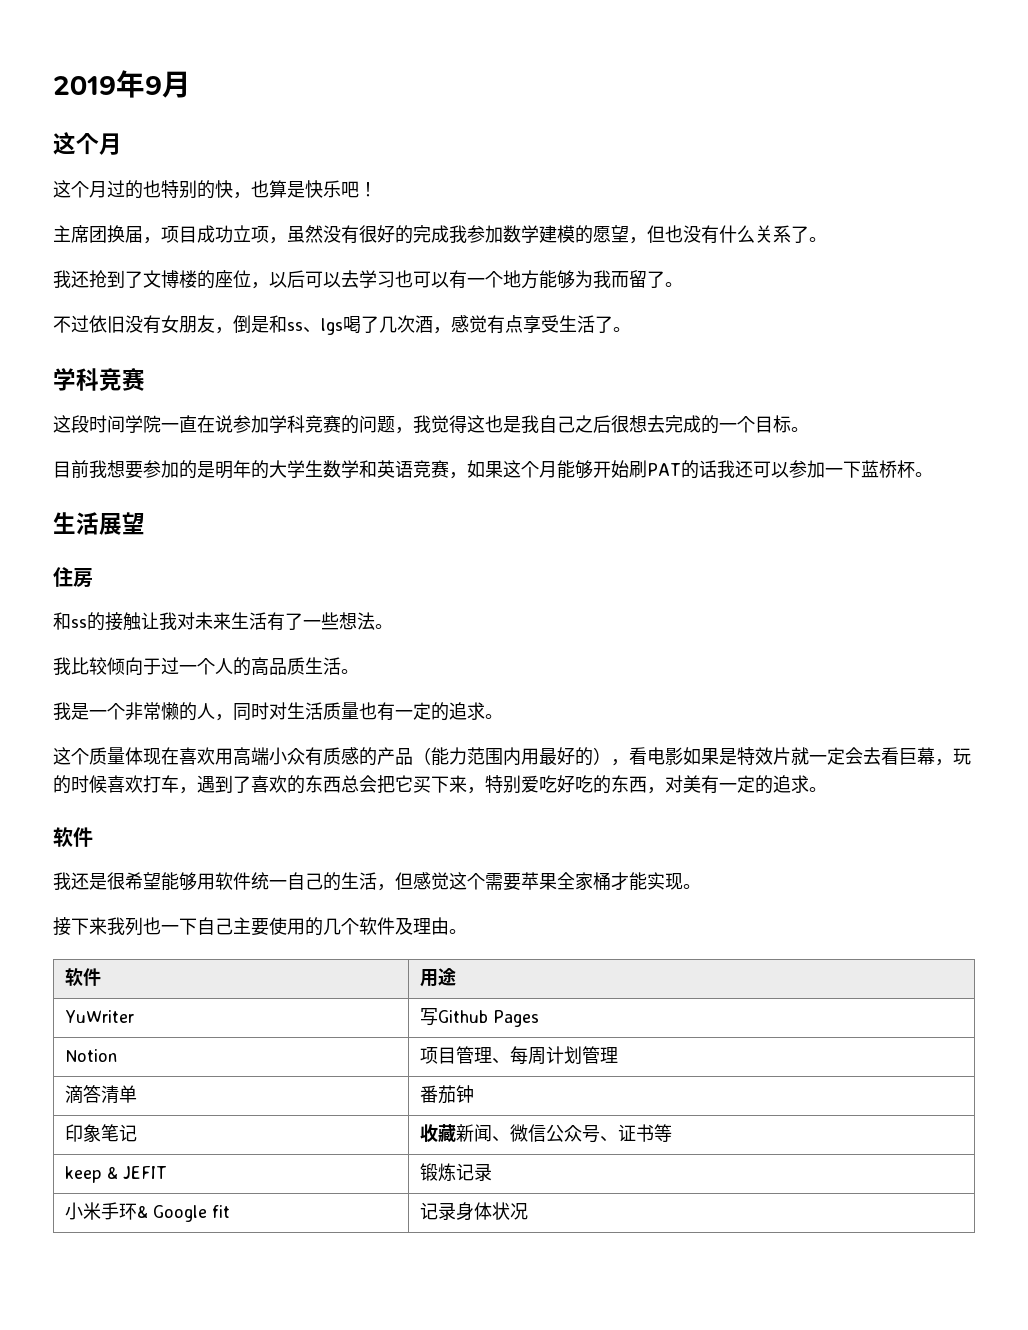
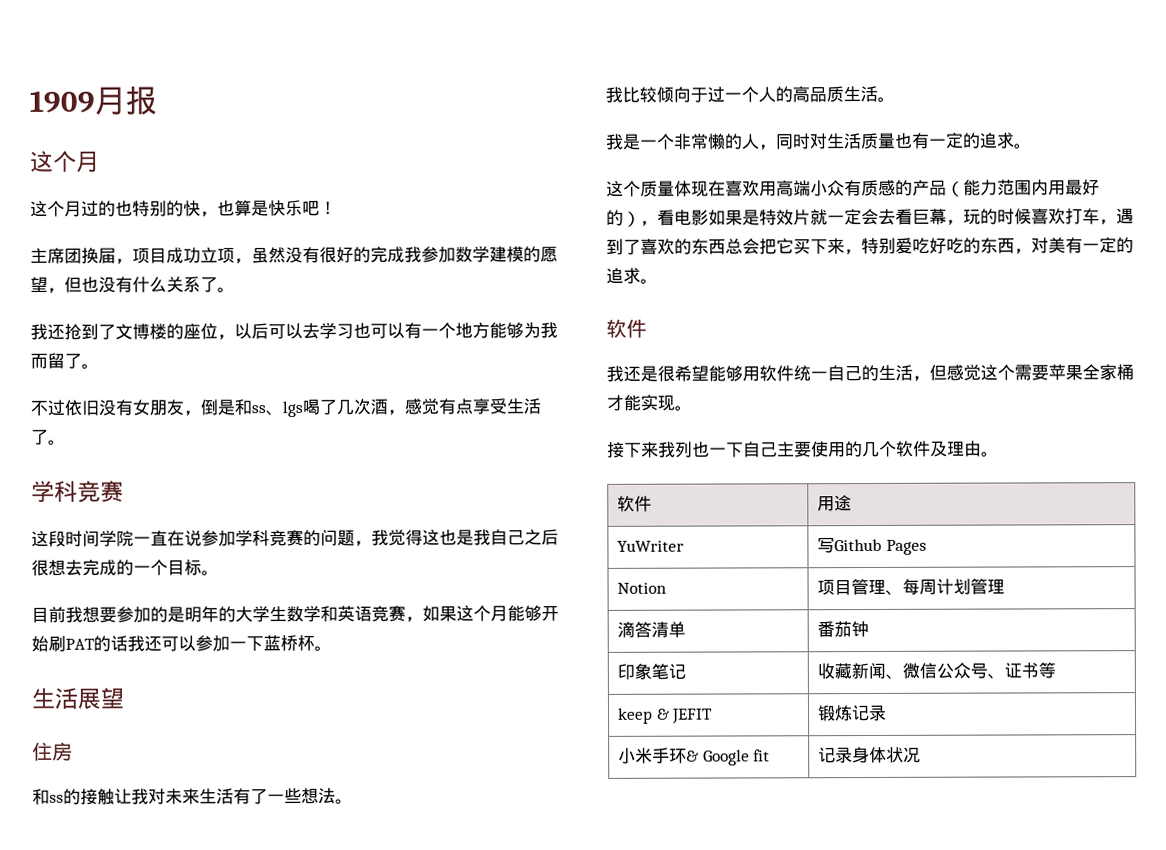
- 2019年9月
+ 1909月报

